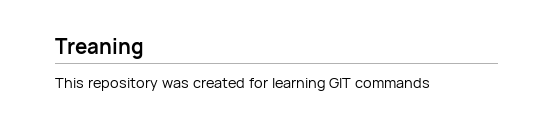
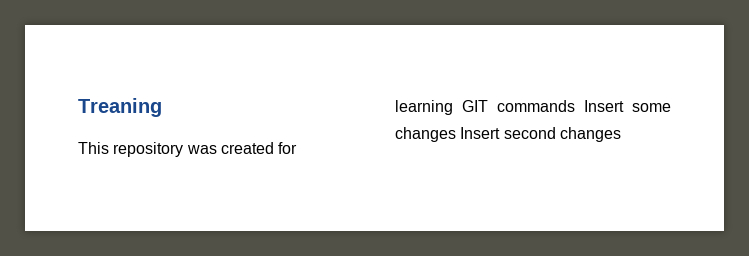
- This repository was created for learning GIT commands
+ This repository was created for learning GIT commands Insert some changes Insert second changes

